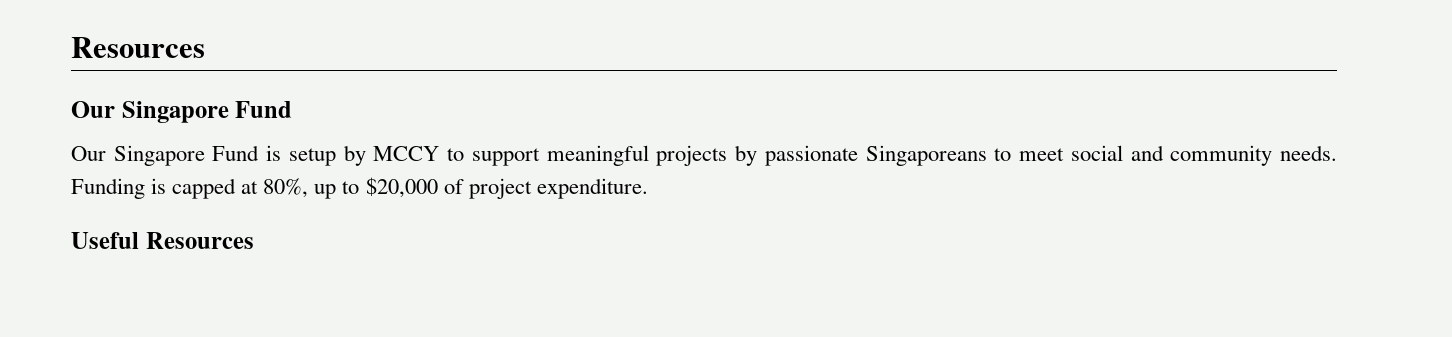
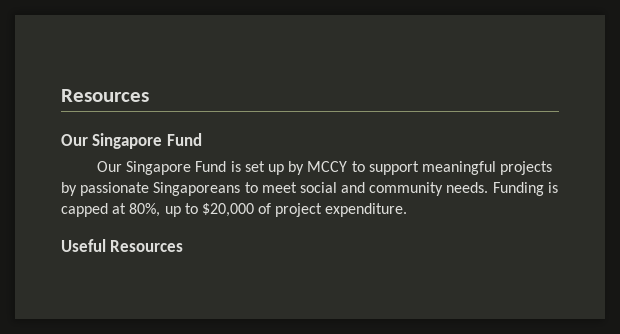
- Our Singapore Fund is setup by MCCY to support meaningful projects by passionate Singaporeans to meet social and community needs.
+ Our Singapore Fund is set up by MCCY to support meaningful projects by passionate Singaporeans to meet social and community needs.

